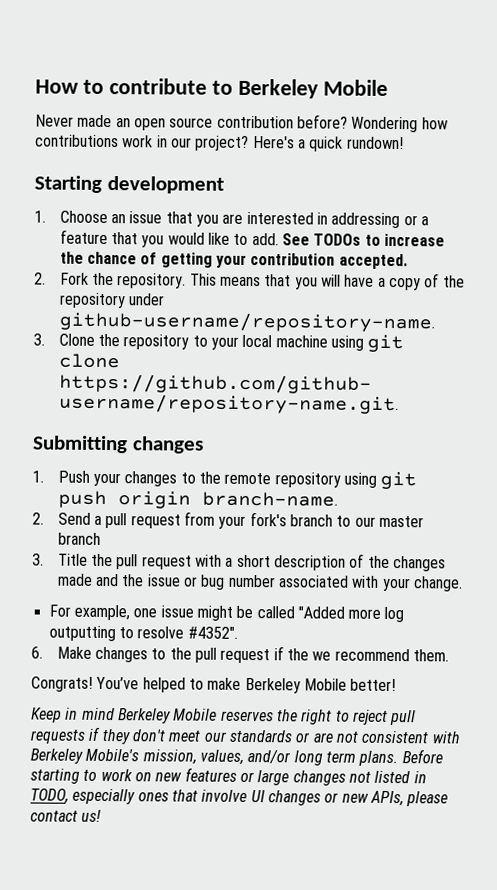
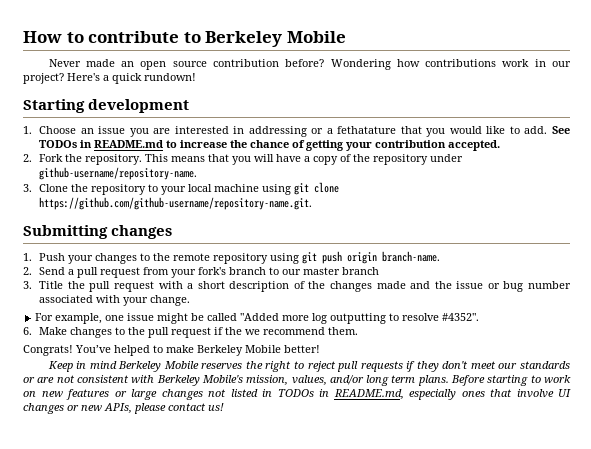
- 1. Choose an issue that you are interested in addressing or a feature that you would like to add.
+ 1. Choose an issue you are interested in addressing or a fethatature that you would like to add.
- See TODOs to increase the chance of getting your contribution accepted.
+ See TODOs in README.md to increase the chance of getting your contribution accepted.
- Before starting to work on new features or large changes not listed in TODO, especially ones that involve UI changes or new APIs, please contact us!
+ Before starting to work on new features or large changes not listed in TODOs in README.md, especially ones that involve UI changes or new APIs, please contact us!

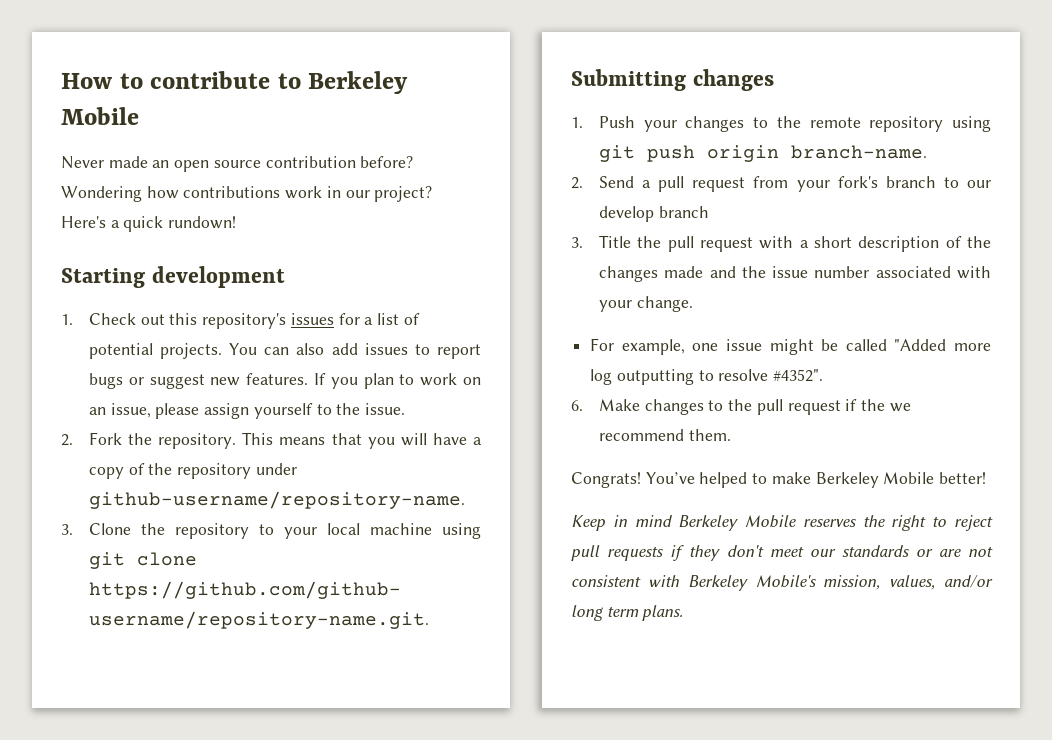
- 1. Choose an issue you are interested in addressing or a fethatature that you would like to add. See TODOs in README.md to increase the chance of getting your contribution accepted.
+ 1. Check out this repository's issues for a list of potential projects. You can also add issues to report bugs or suggest new features. If you plan to work on an issue, please assign yourself to the issue.
- 2. Send a pull request from your fork's branch to our master branch
+ 2. Send a pull request from your fork's branch to our develop branch
- 3. Title the pull request with a short description of the changes made and the issue or bug number associated with your change.
+ 3. Title the pull request with a short description of the changes made and the issue number associated with your change.
- Before starting to work on new features or large changes not listed in TODOs in README.md, especially ones that involve UI changes or new APIs, please contact us!

